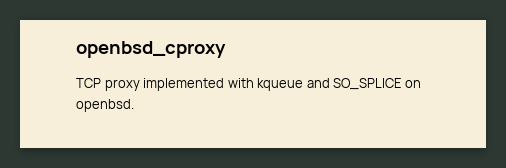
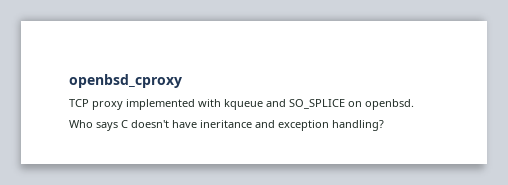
+ Who says C doesn't have ineritance and exception handling?

